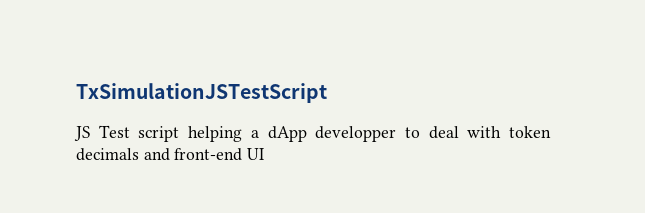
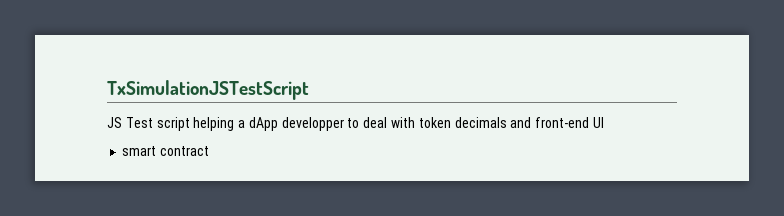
+ smart contract

